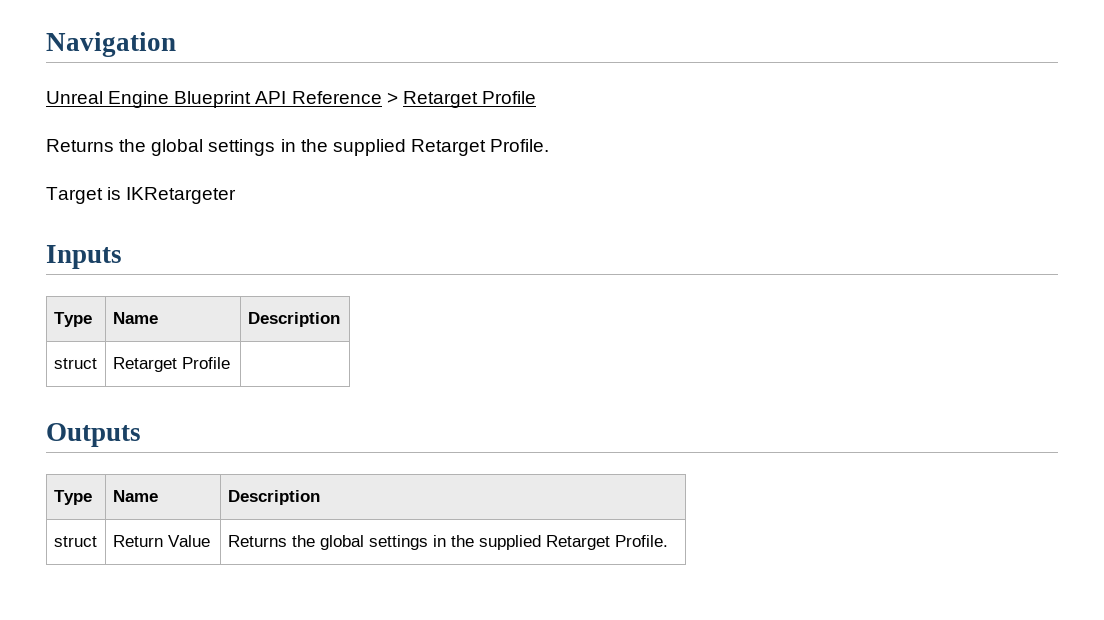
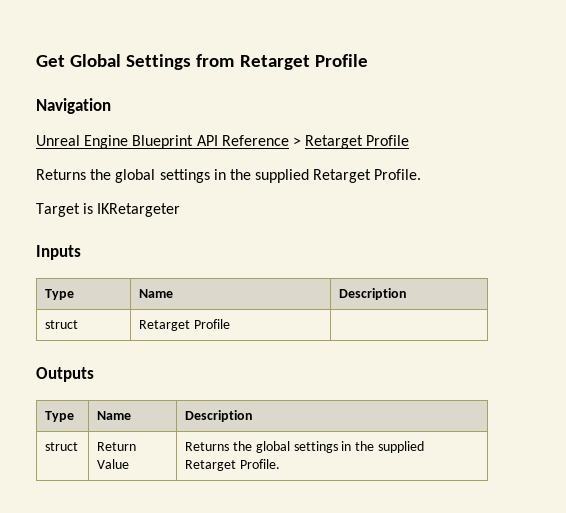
+ Get Global Settings from Retarget Profile

